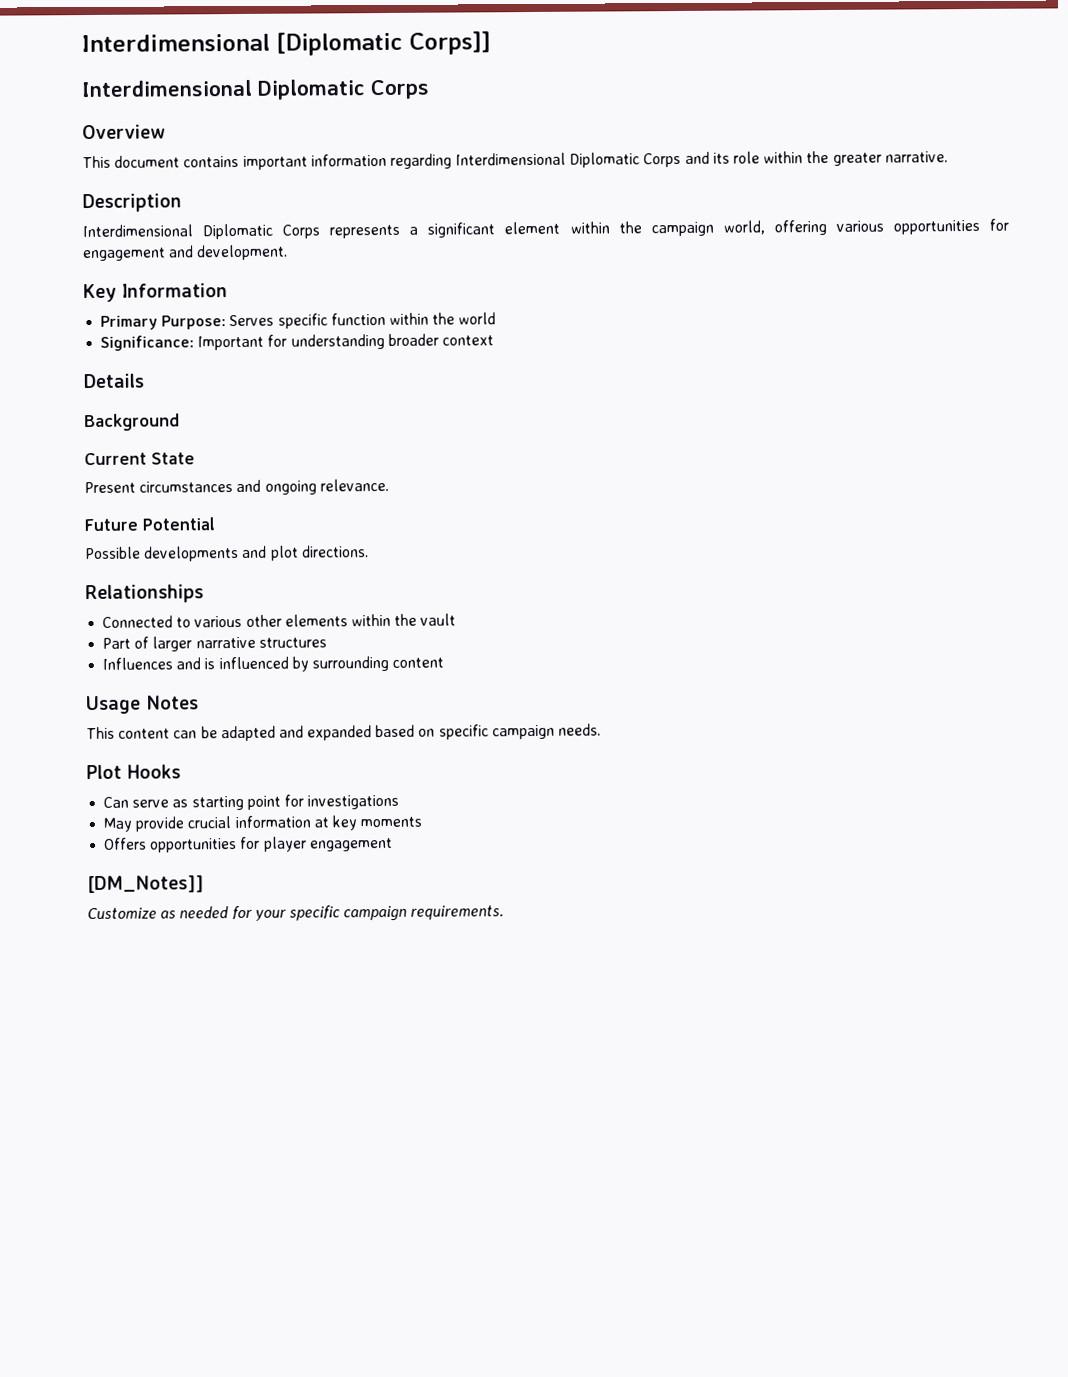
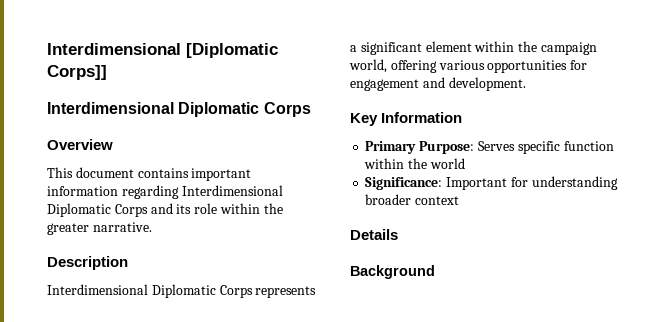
- Current State
- Present circumstances and ongoing relevance.
- Future Potential
- Possible developments and plot directions.
- Relationships
- Connected to various other elements within the vault
- Part of larger narrative structures
- Influences and is influenced by surrounding content
- Usage Notes
- This content can be adapted and expanded based on specific campaign needs.
- Plot Hooks
- Can serve as starting point for investigations
- May provide crucial information at key moments
- Offers opportunities for player engagement
- [DM_Notes]]
- Customize as needed for your specific campaign requirements.

